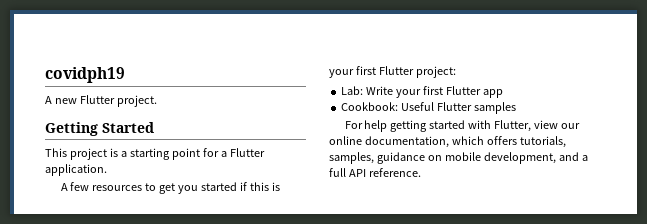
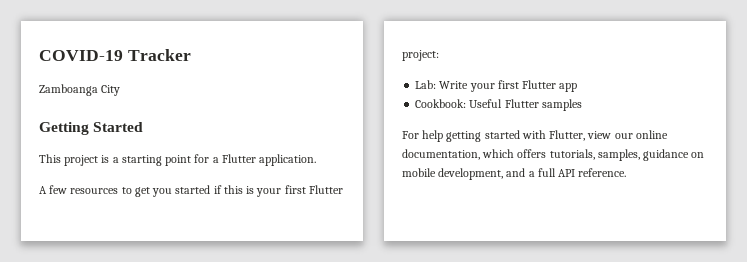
- covidph19
- A new Flutter project.
+ COVID-19 Tracker
+ Zamboanga City

